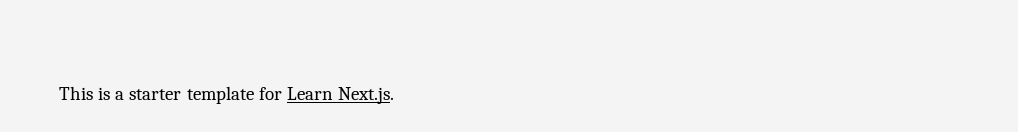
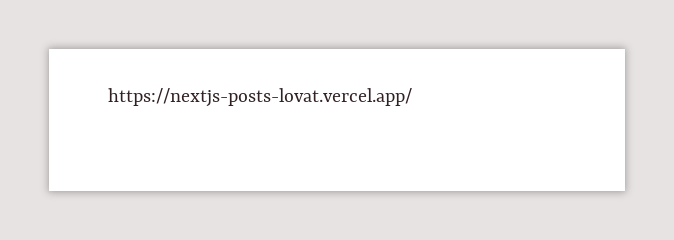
- This is a starter template for Learn Next.js.
+ https://nextjs-posts-lovat.vercel.app/

